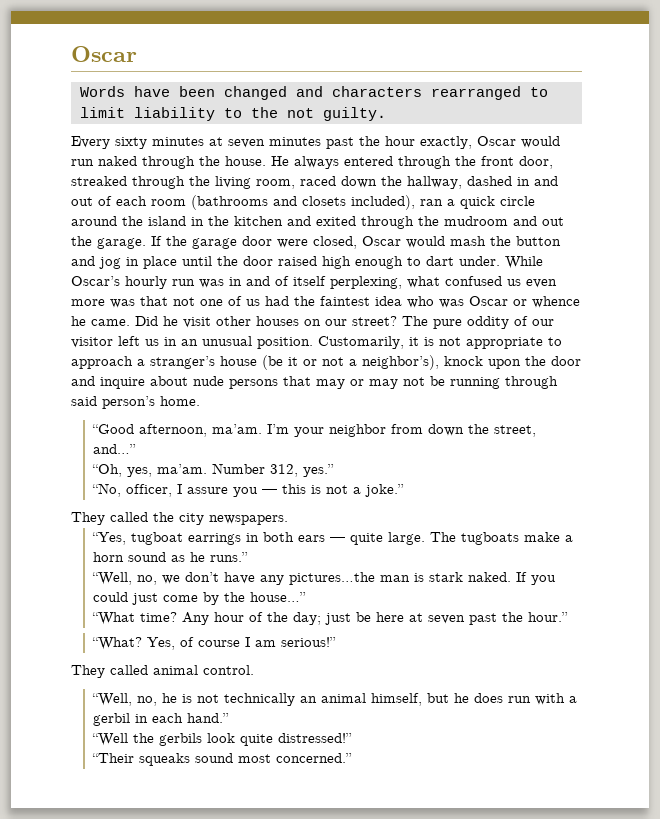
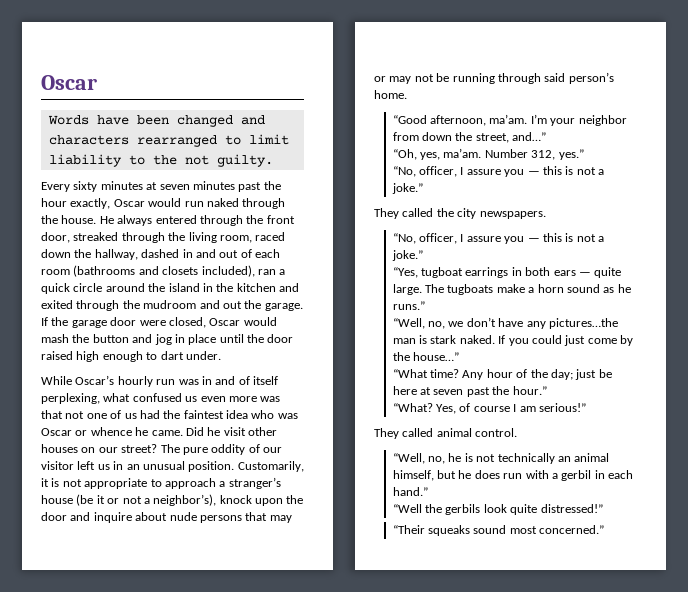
- If the garage door were closed, Oscar would mash the button and jog in place until the door raised high enough to dart under. While Oscar’s hourly run was in and of itself perplexing, what confused us even more was that not one of us had the faintest idea who was Oscar or whence he came.
+ If the garage door were closed, Oscar would mash the button and jog in place until the door raised high enough to dart under.
+ While Oscar’s hourly run was in and of itself perplexing, what confused us even more was that not one of us had the faintest idea who was Oscar or whence he came.
  They called the city newspapers.
+ “No, officer, I assure you — this is not a joke.”

